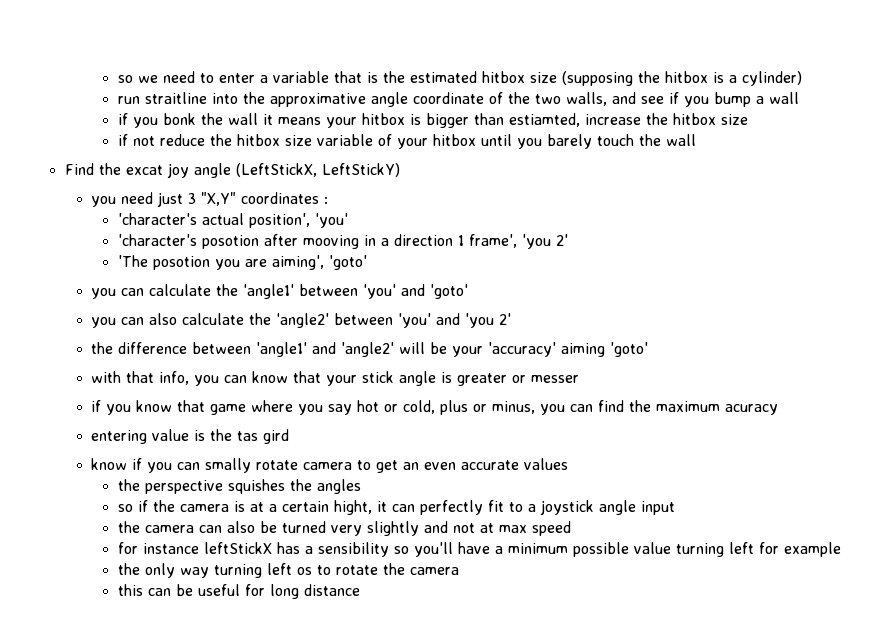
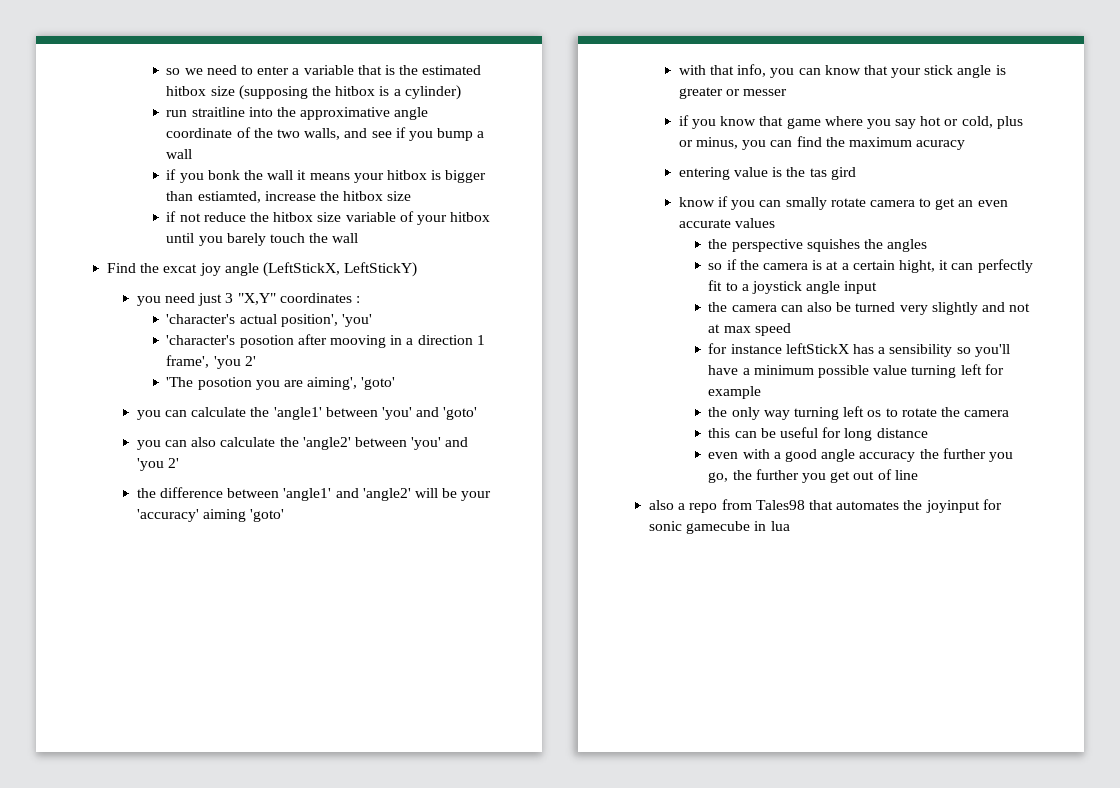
+ even with a good angle accuracy the further you go, the further you get out of line
+ also a repo from Tales98 that automates the joyinput for sonic gamecube in lua

